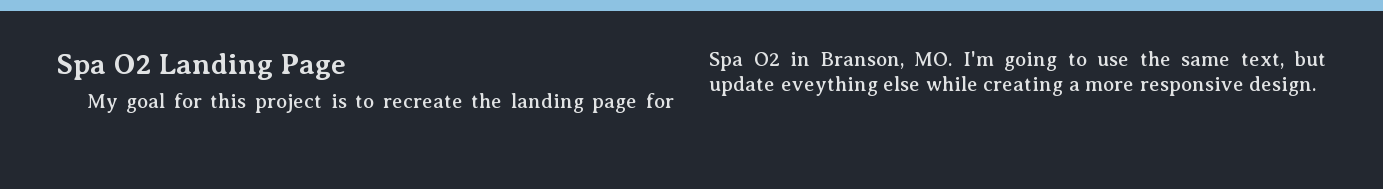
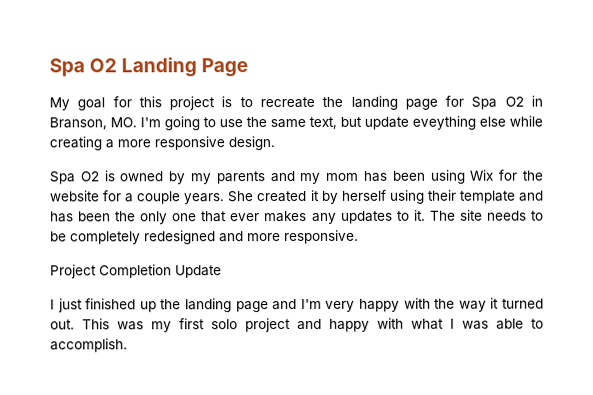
+ Spa O2 is owned by my parents and my mom has been using Wix for the website for a couple years. She created it by herself using their template and has been the only one that ever makes any updates to it. The site needs to be completely redesigned and more responsive.
+ Project Completion Update
+ I just finished up the landing page and I'm very happy with the way it turned out. This was my first solo project and happy with what I was able to accomplish.

